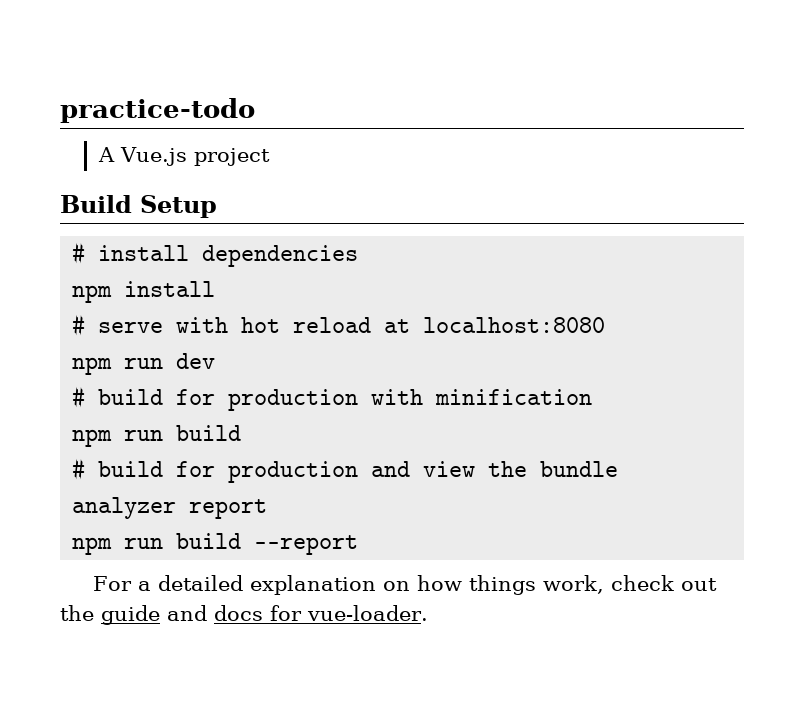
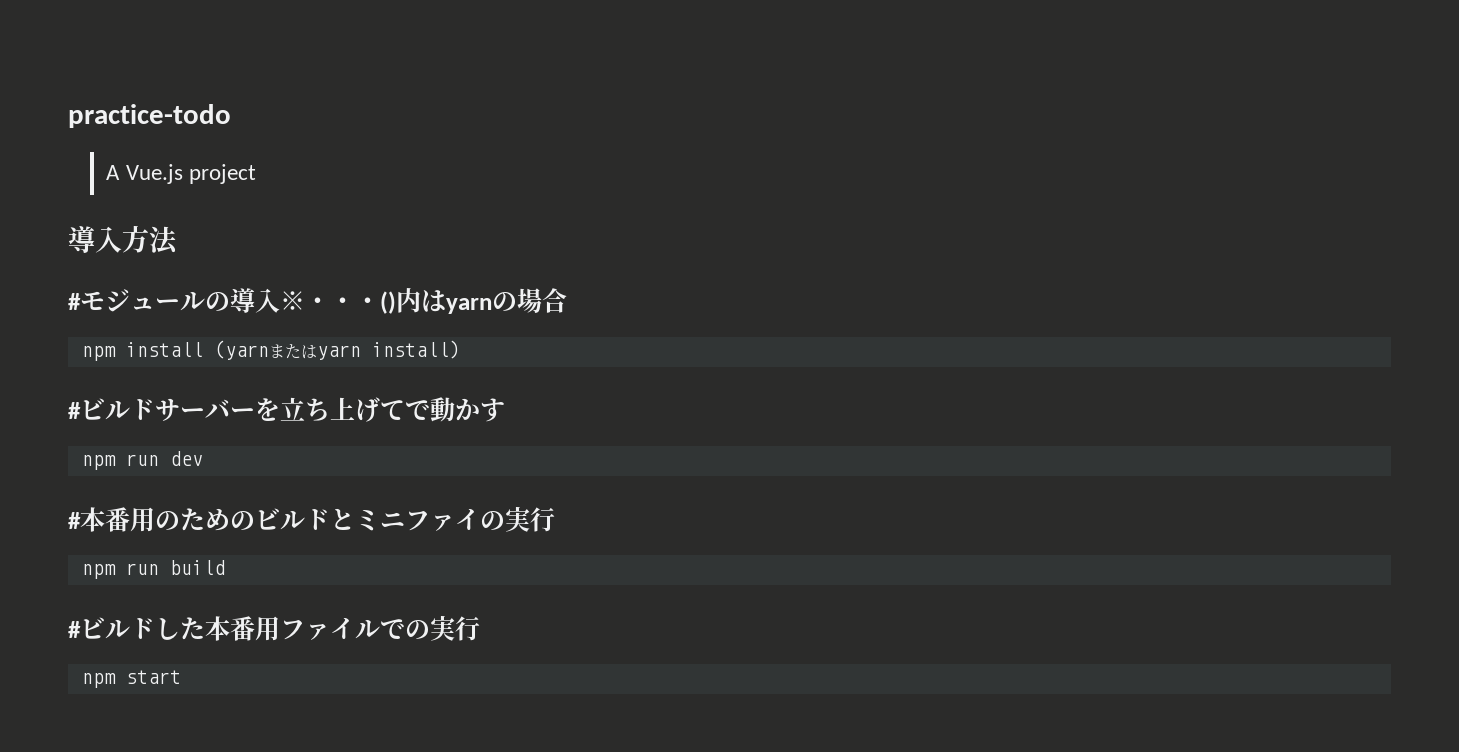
- Build Setup
- # install dependencies
- npm install
- # serve with hot reload at localhost:8080
+ 導入方法
+ #モジュールの導入※・・・()内はyarnの場合
+ npm install (yarnまたはyarn install)
+ #ビルドサーバーを立ち上げてで動かす
  npm run dev
- # build for production with minification
+ #本番用のためのビルドとミニファイの実行
  npm run build
- # build for production and view the bundle analyzer report
- npm run build --report
- For a detailed explanation on how things work, check out the guide and docs for vue-loader.
+ #ビルドした本番用ファイルでの実行
+ npm start

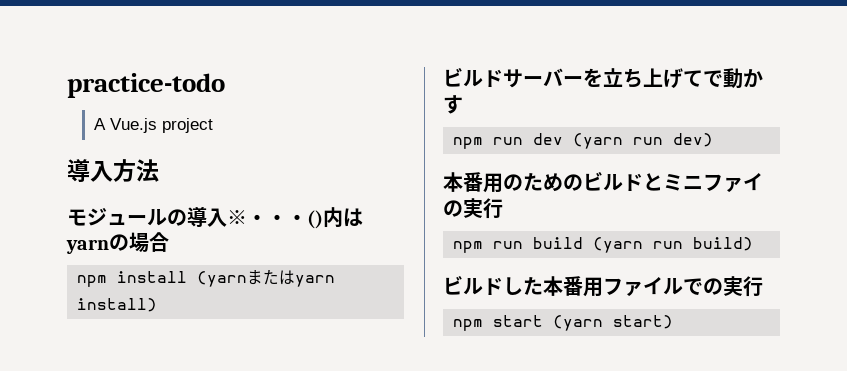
- #モジュールの導入※・・・()内はyarnの場合
+ モジュールの導入※・・・()内はyarnの場合
- #ビルドサーバーを立ち上げてで動かす
+ ビルドサーバーを立ち上げてで動かす
- npm run dev
- #本番用のためのビルドとミニファイの実行
+ npm run dev (yarn run dev)
+ 本番用のためのビルドとミニファイの実行
- npm run build
- #ビルドした本番用ファイルでの実行
+ npm run build (yarn run build)
+ ビルドした本番用ファイルでの実行
- npm start
+ npm start (yarn start)

